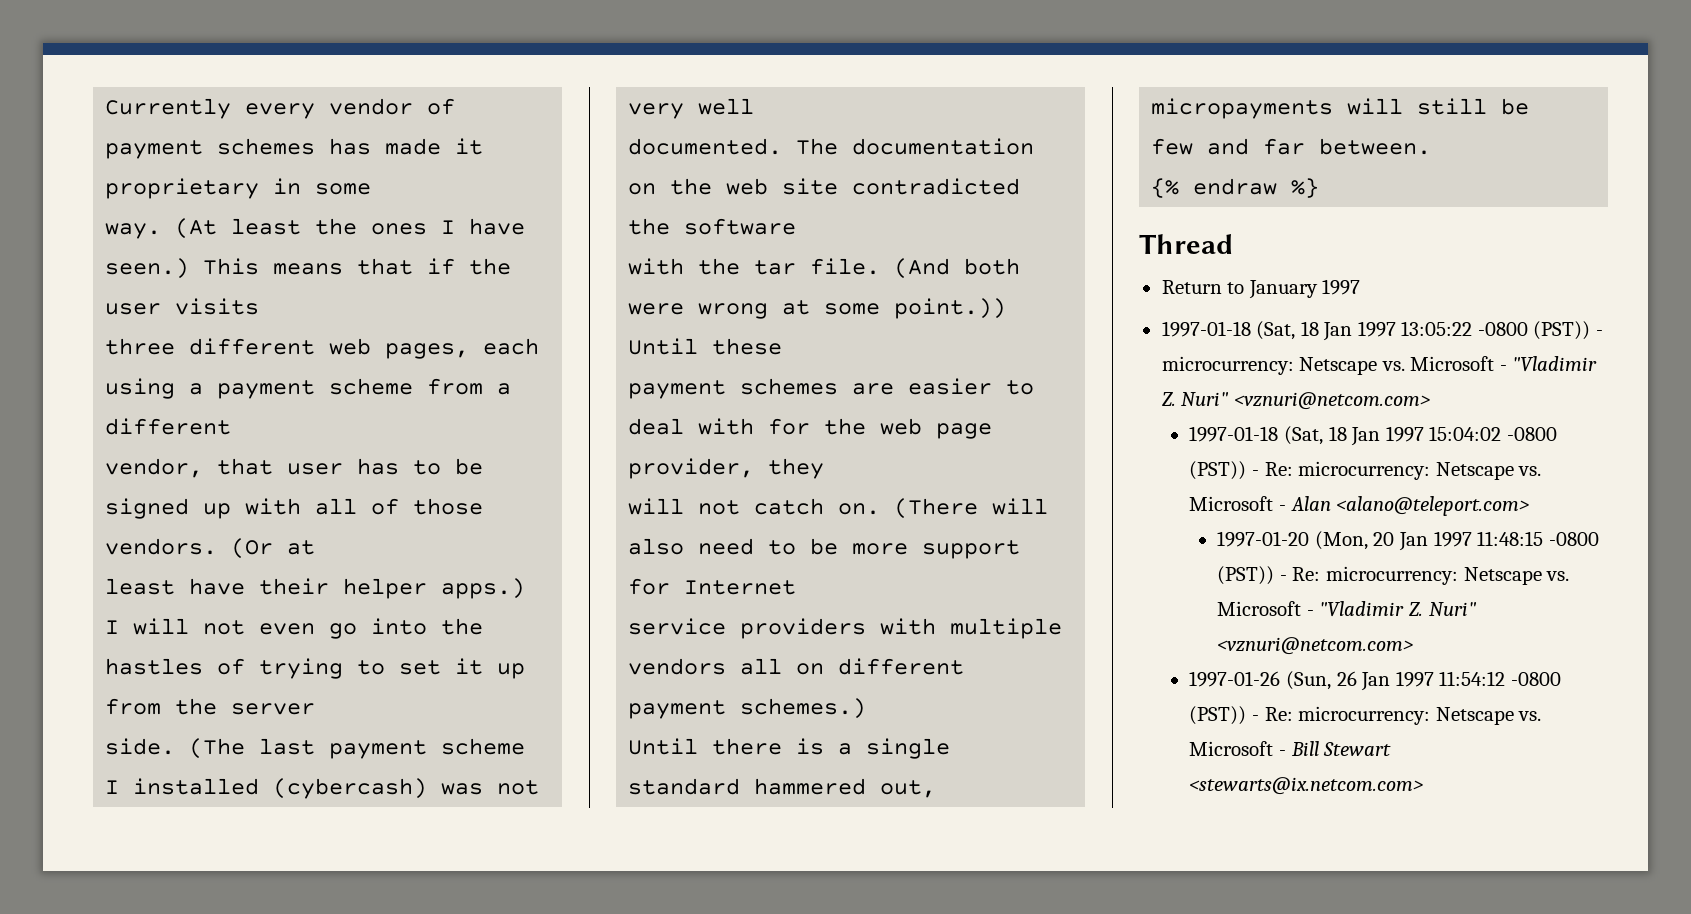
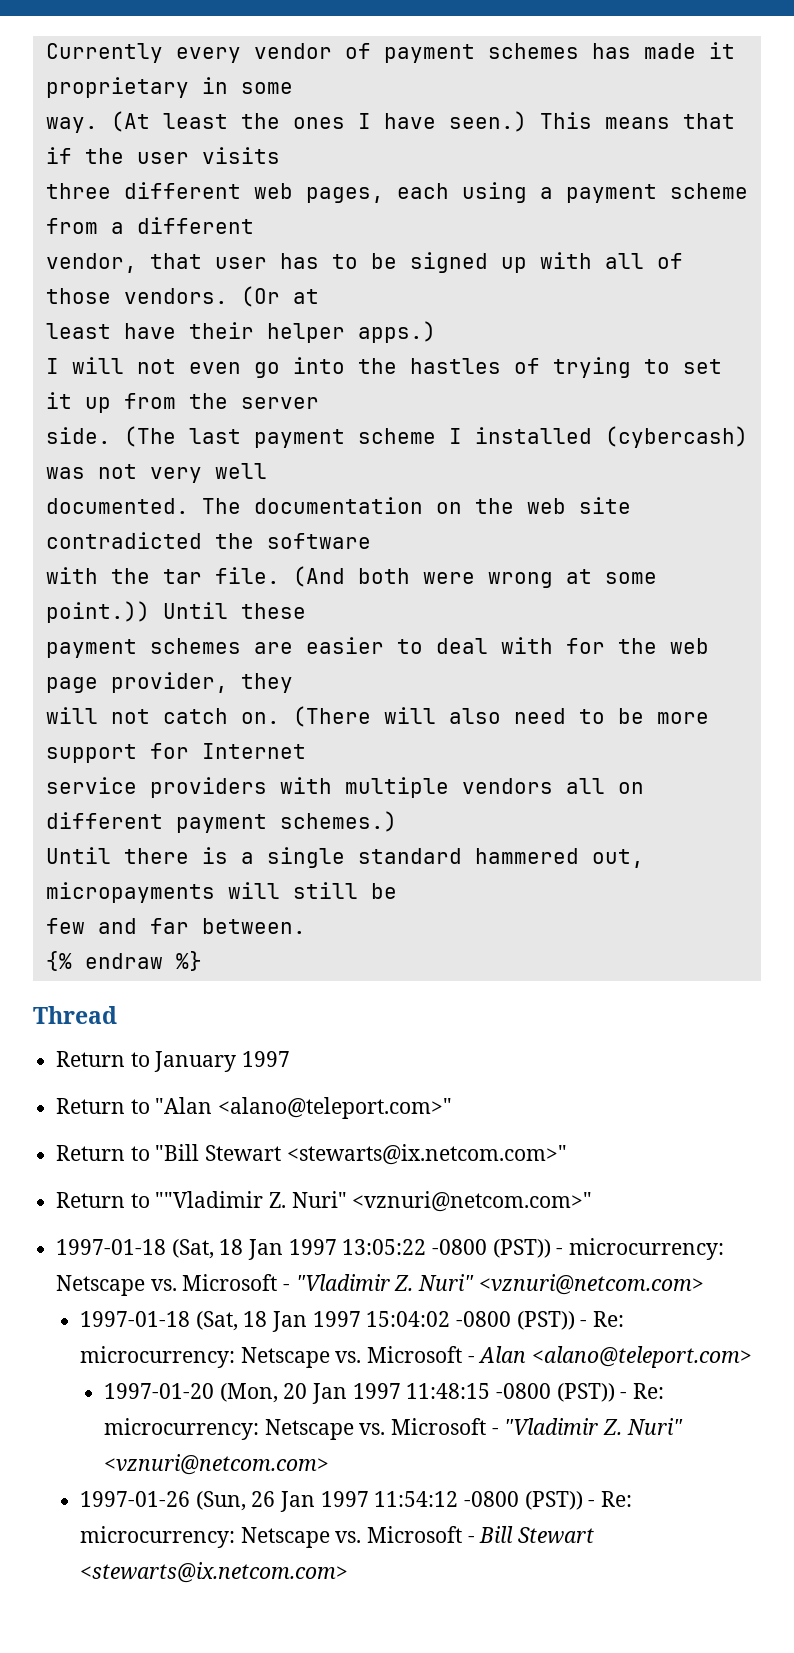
+ Return to "Alan <alano@teleport.com>"
+ Return to "Bill Stewart <stewarts@ix.netcom.com>"
+ Return to ""Vladimir Z. Nuri" <vznuri@netcom.com>"

